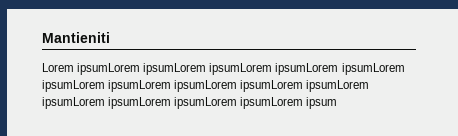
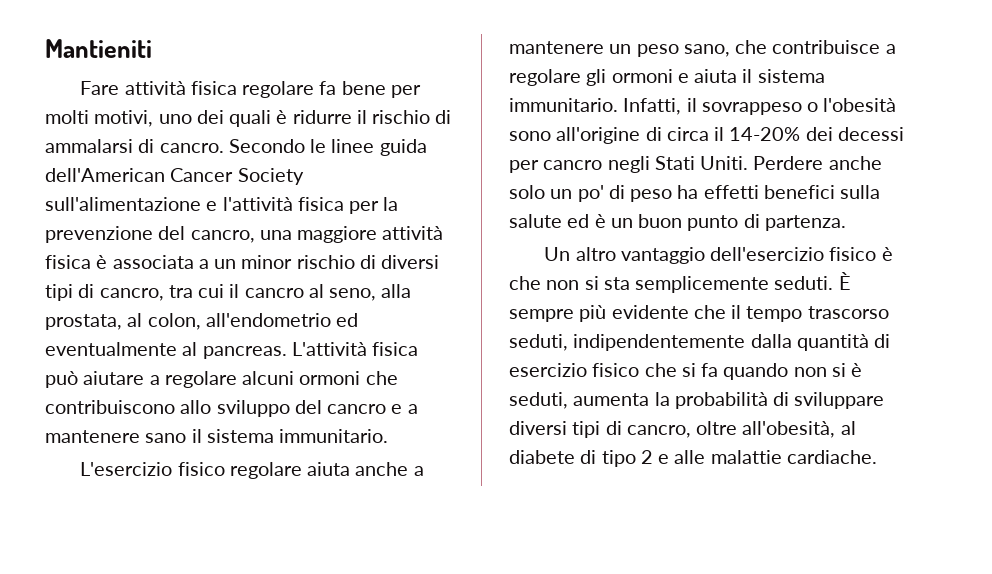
- Lorem ipsumLorem ipsumLorem ipsumLorem ipsumLorem ipsumLorem ipsumLorem ipsumLorem ipsumLorem ipsumLorem ipsumLorem ipsumLorem ipsumLorem ipsumLorem ipsumLorem ipsum
+ Fare attività fisica regolare fa bene per molti motivi, uno dei quali è ridurre il rischio di ammalarsi di cancro. Secondo le linee guida dell'American Cancer Society sull'alimentazione e l'attività fisica per la prevenzione del cancro, una maggiore attività fisica è associata a un minor rischio di diversi tipi di cancro, tra cui il cancro al seno, alla prostata, al colon, all'endometrio ed eventualmente al pancreas. L'attività fisica può aiutare a regolare alcuni ormoni che contribuiscono allo sviluppo del cancro e a mantenere sano il sistema immunitario.
+ L'esercizio fisico regolare aiuta anche a mantenere un peso sano, che contribuisce a regolare gli ormoni e aiuta il sistema immunitario. Infatti, il sovrappeso o l'obesità sono all'origine di circa il 14-20% dei decessi per cancro negli Stati Uniti. Perdere anche solo un po' di peso ha effetti benefici sulla salute ed è un buon punto di partenza.
+ Un altro vantaggio dell'esercizio fisico è che non si sta semplicemente seduti. È sempre più evidente che il tempo trascorso seduti, indipendentemente dalla quantità di esercizio fisico che si fa quando non si è seduti, aumenta la probabilità di sviluppare diversi tipi di cancro, oltre all'obesità, al diabete di tipo 2 e alle malattie cardiache.

